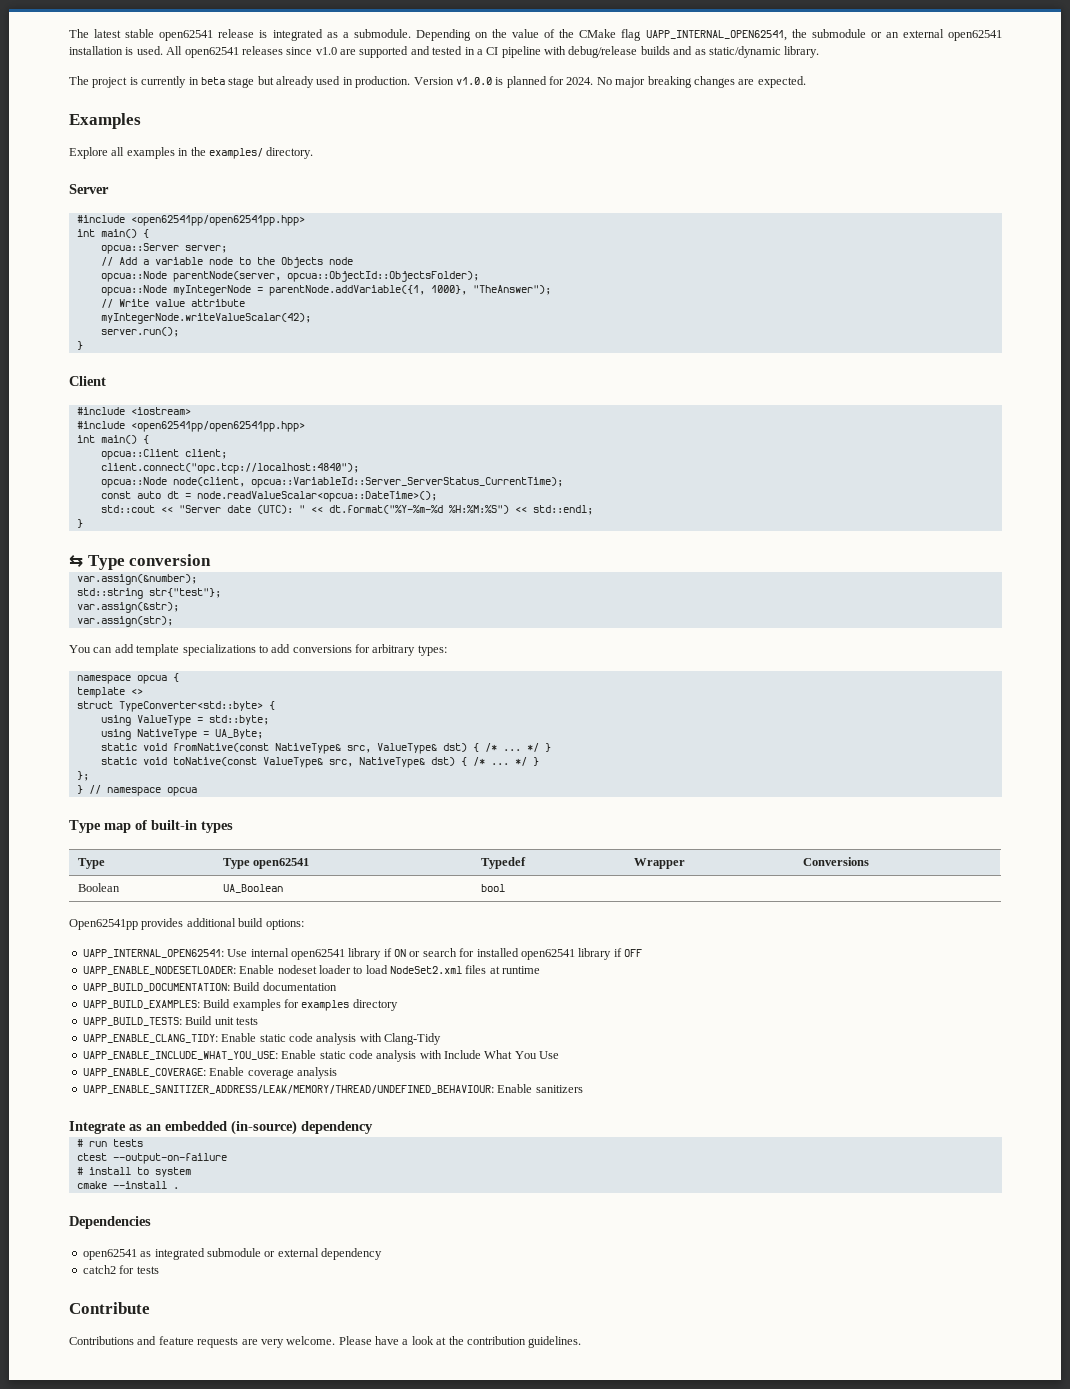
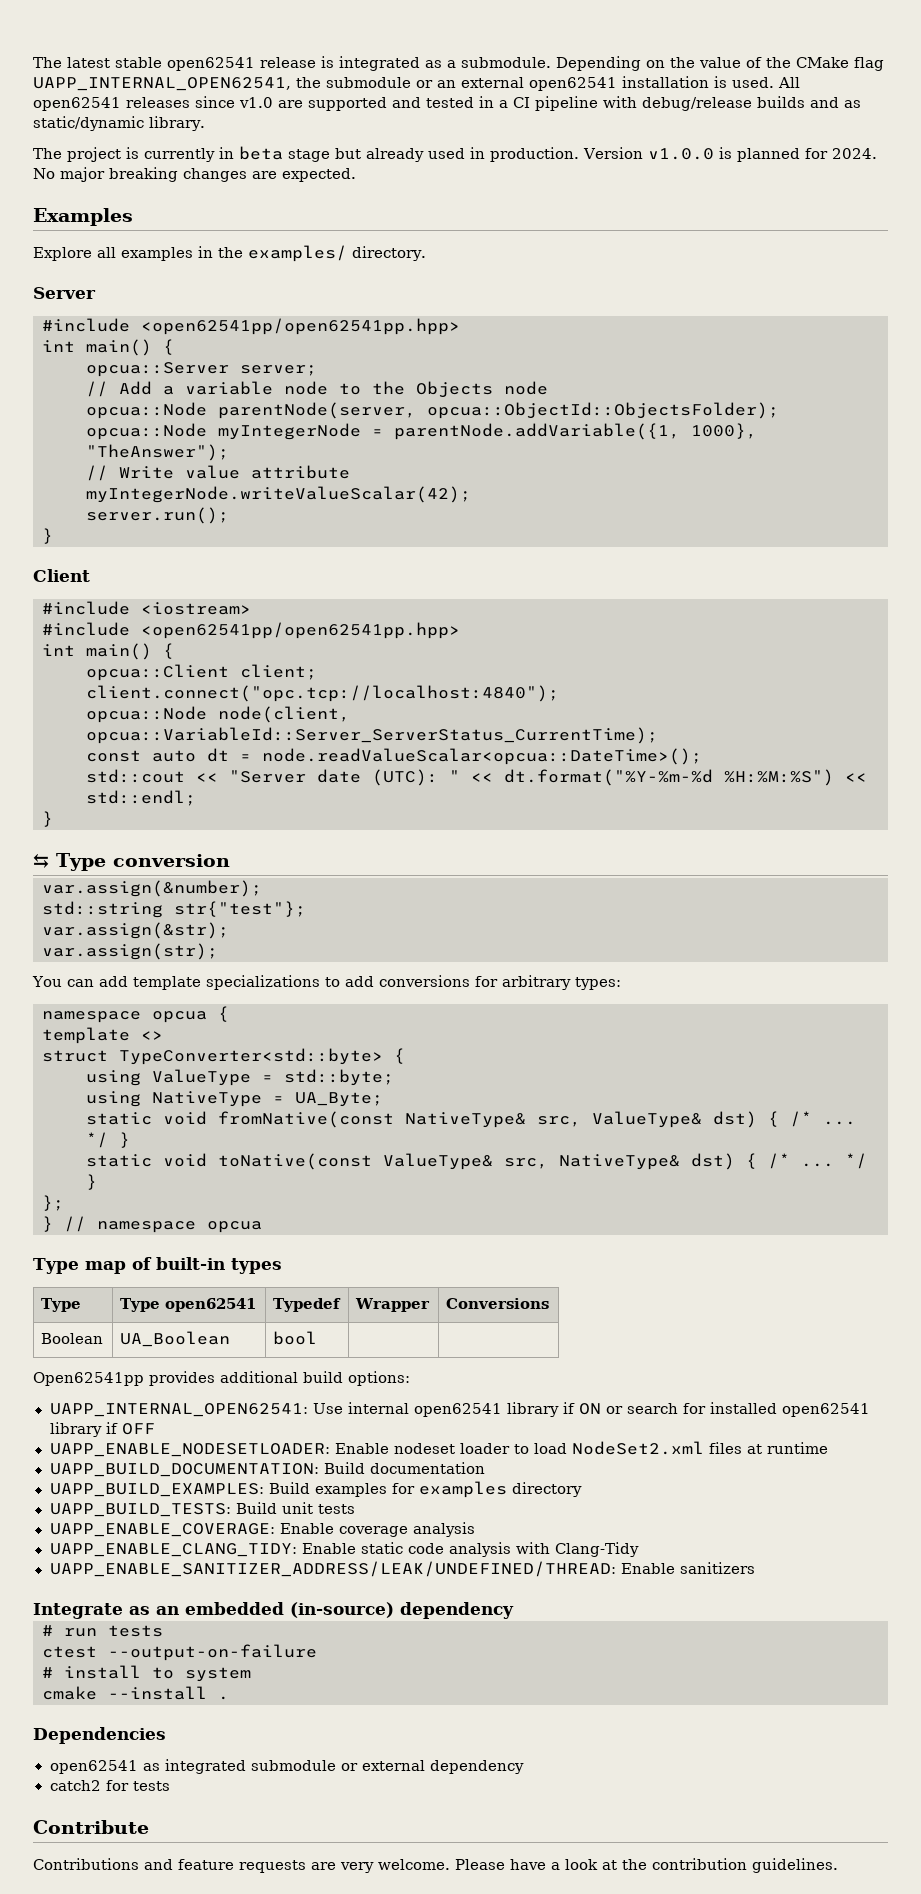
+ UAPP_ENABLE_COVERAGE: Enable coverage analysis
- UAPP_ENABLE_INCLUDE_WHAT_YOU_USE: Enable static code analysis with Include What You Use
- UAPP_ENABLE_COVERAGE: Enable coverage analysis
- UAPP_ENABLE_SANITIZER_ADDRESS/LEAK/MEMORY/THREAD/UNDEFINED_BEHAVIOUR: Enable sanitizers
+ UAPP_ENABLE_SANITIZER_ADDRESS/LEAK/UNDEFINED/THREAD: Enable sanitizers

